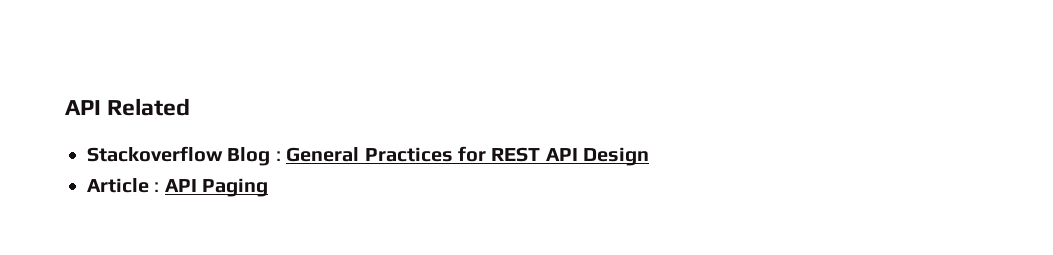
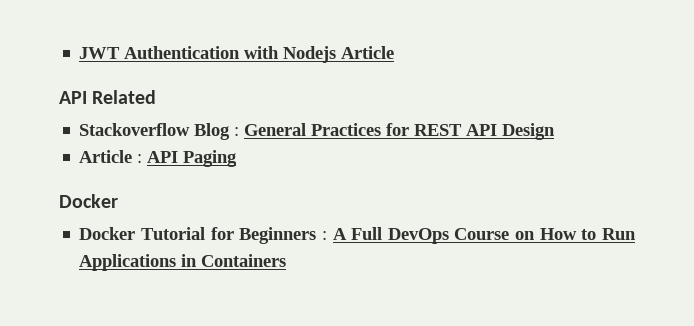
+ JWT Authentication with Nodejs Article
  Article : API Paging
+ Docker
+ Docker Tutorial for Beginners : A Full DevOps Course on How to Run Applications in Containers

